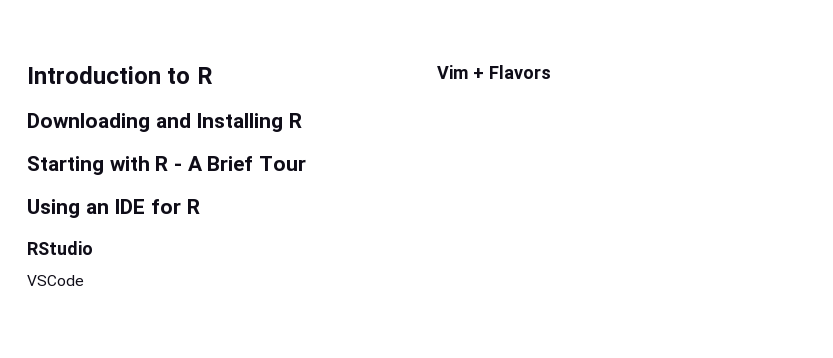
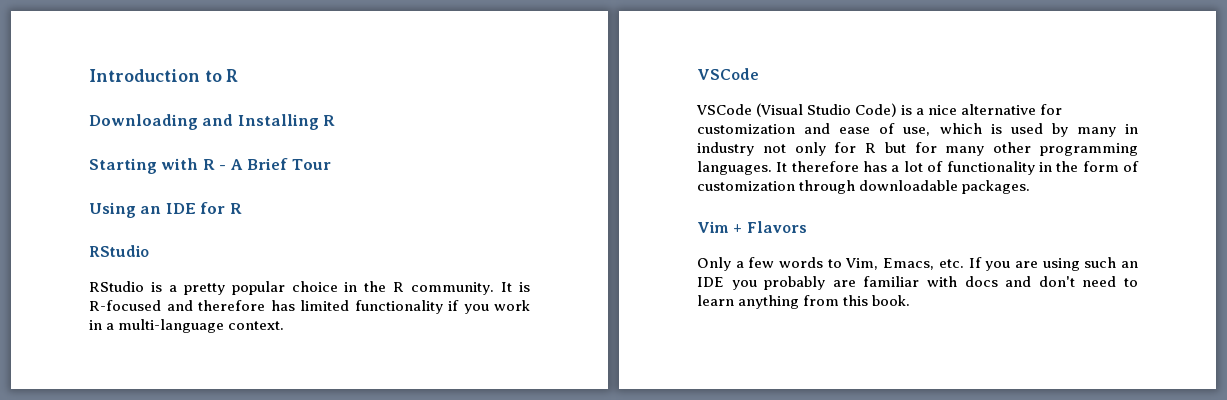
+ RStudio is a pretty popular choice in the R community. It is R-focused and therefore has limited functionality if you work in a multi-language context.
  VSCode
+ VSCode (Visual Studio Code) is a nice alternative for customization and ease of use, which is used by many in industry not only for R but for many other programming languages. It therefore has a lot of functionality in the form of customization through downloadable packages.
  Vim + Flavors
+ Only a few words to Vim, Emacs, etc. If you are using such an IDE you probably are familiar with docs and don't need to learn anything from this book.

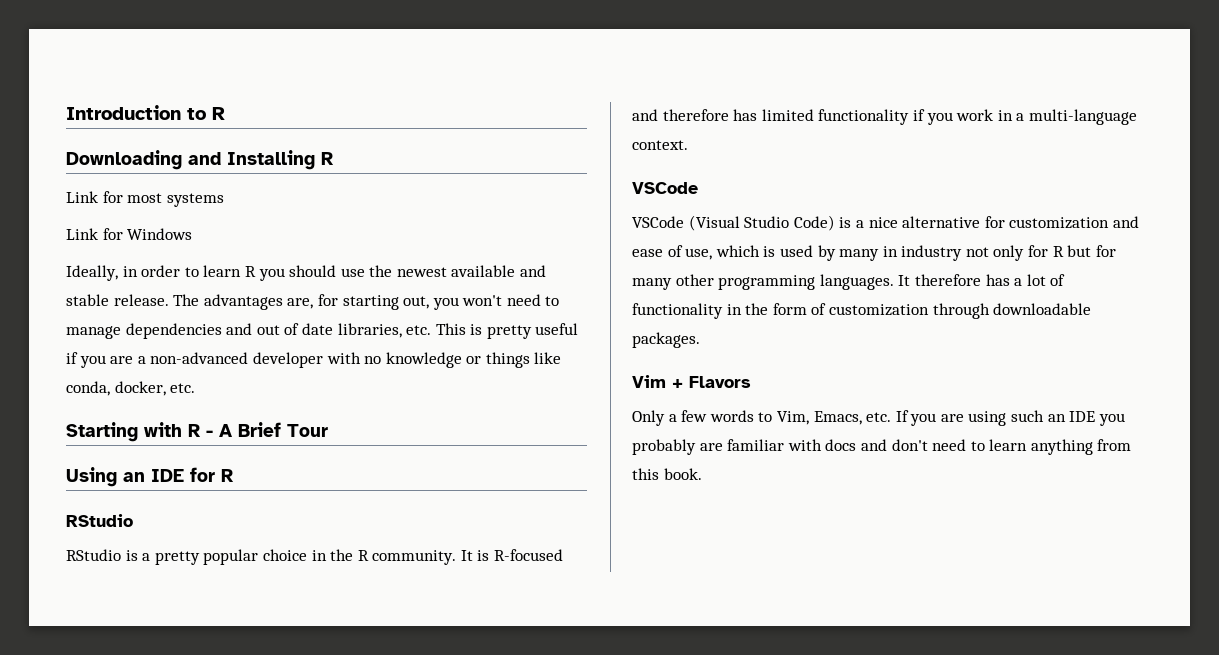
+ Link for most systems
+ Link for Windows
+ Ideally, in order to learn R you should use the newest available and stable release. The advantages are, for starting out, you won't need to manage dependencies and out of date libraries, etc. This is pretty useful if you are a non-advanced developer with no knowledge or things like conda, docker, etc.

